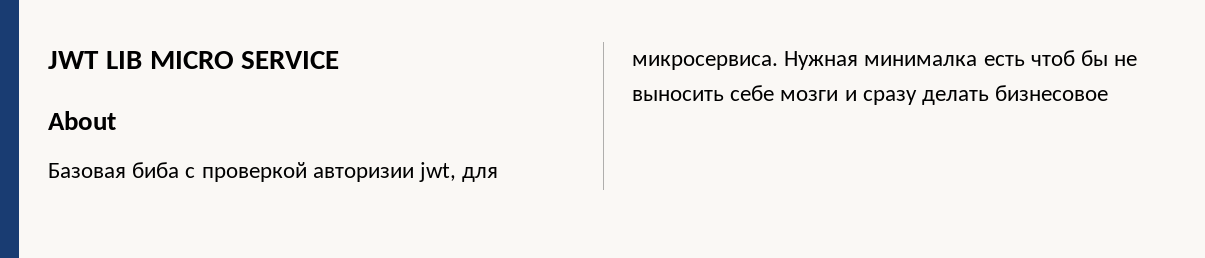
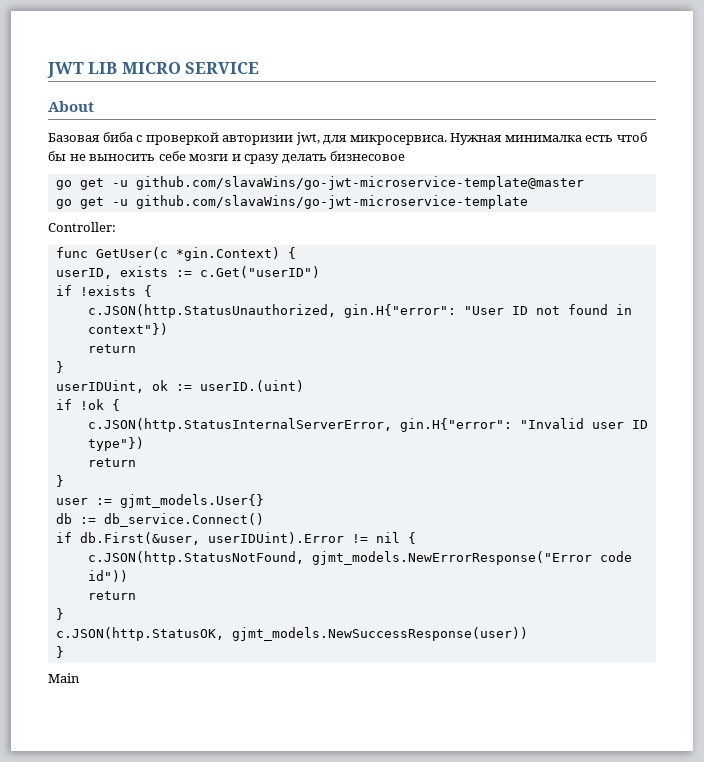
+ go get -u github.com/slavaWins/go-jwt-microservice-template@master
+ go get -u github.com/slavaWins/go-jwt-microservice-template
+ Controller:
+ func GetUser(c *gin.Context) {
+ userID, exists := c.Get("userID")
+ if !exists {
+ c.JSON(http.StatusUnauthorized, gin.H{"error": "User ID not found in context"})
+ return
+ }
+ userIDUint, ok := userID.(uint)
+ if !ok {
+ c.JSON(http.StatusInternalServerError, gin.H{"error": "Invalid user ID type"})
+ return
+ }
+ user := gjmt_models.User{}
+ db := db_service.Connect()
+ if db.First(&user, userIDUint).Error != nil {
+ c.JSON(http.StatusNotFound, gjmt_models.NewErrorResponse("Error code id"))
+ return
+ }
+ c.JSON(http.StatusOK, gjmt_models.NewSuccessResponse(user))
+ }
+ Main

